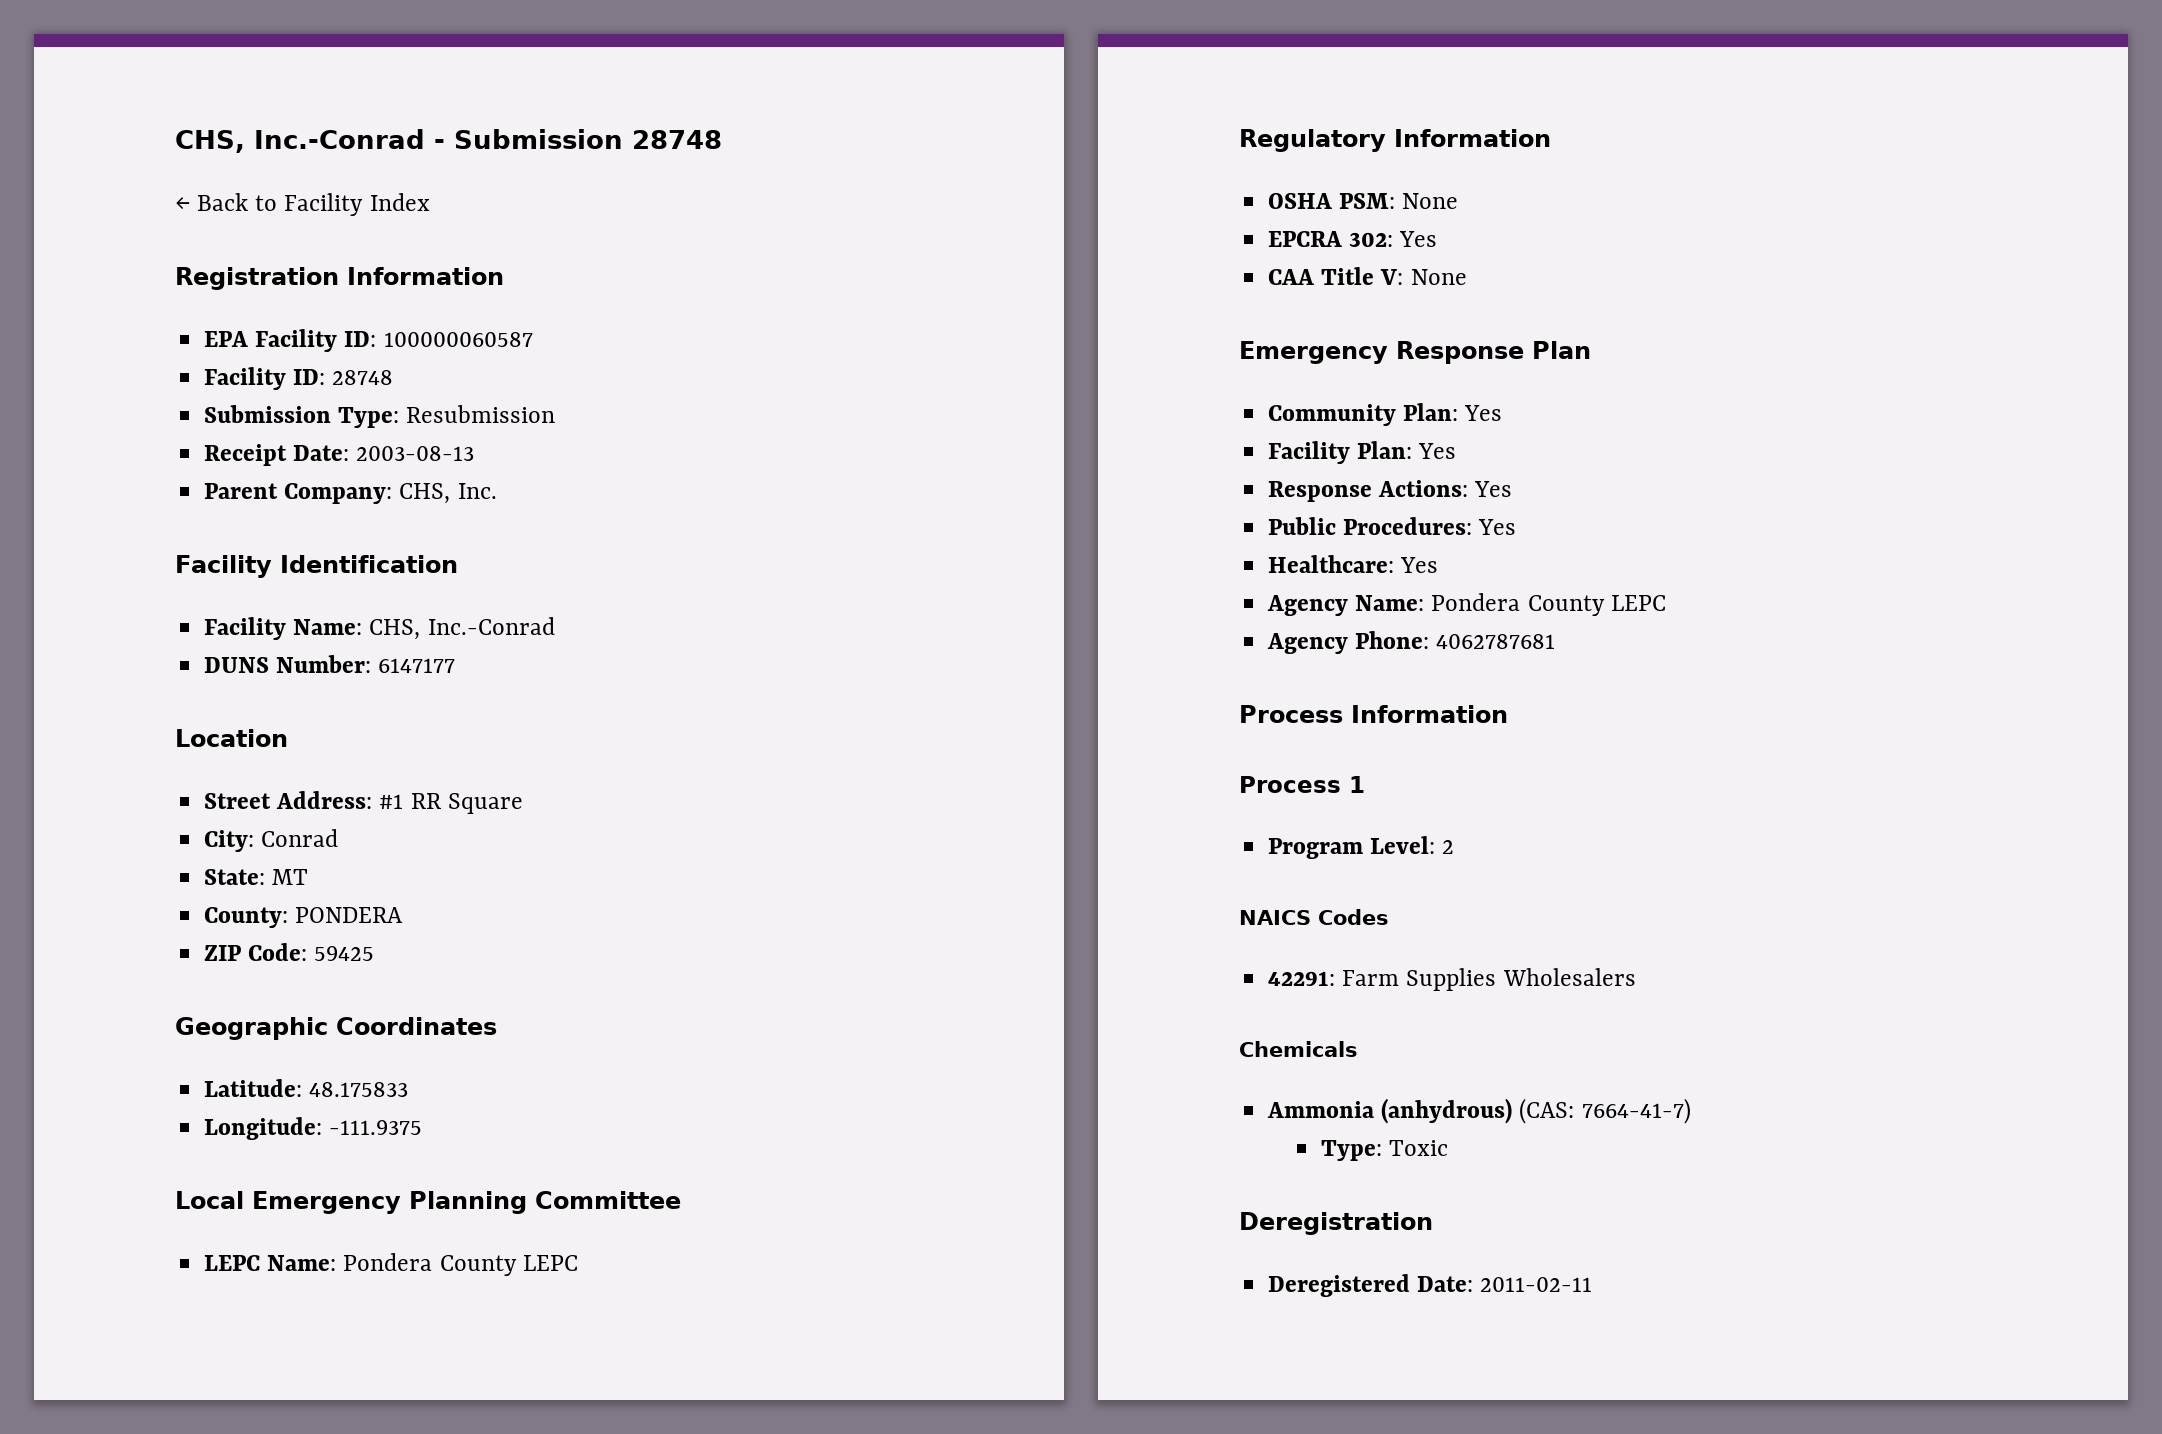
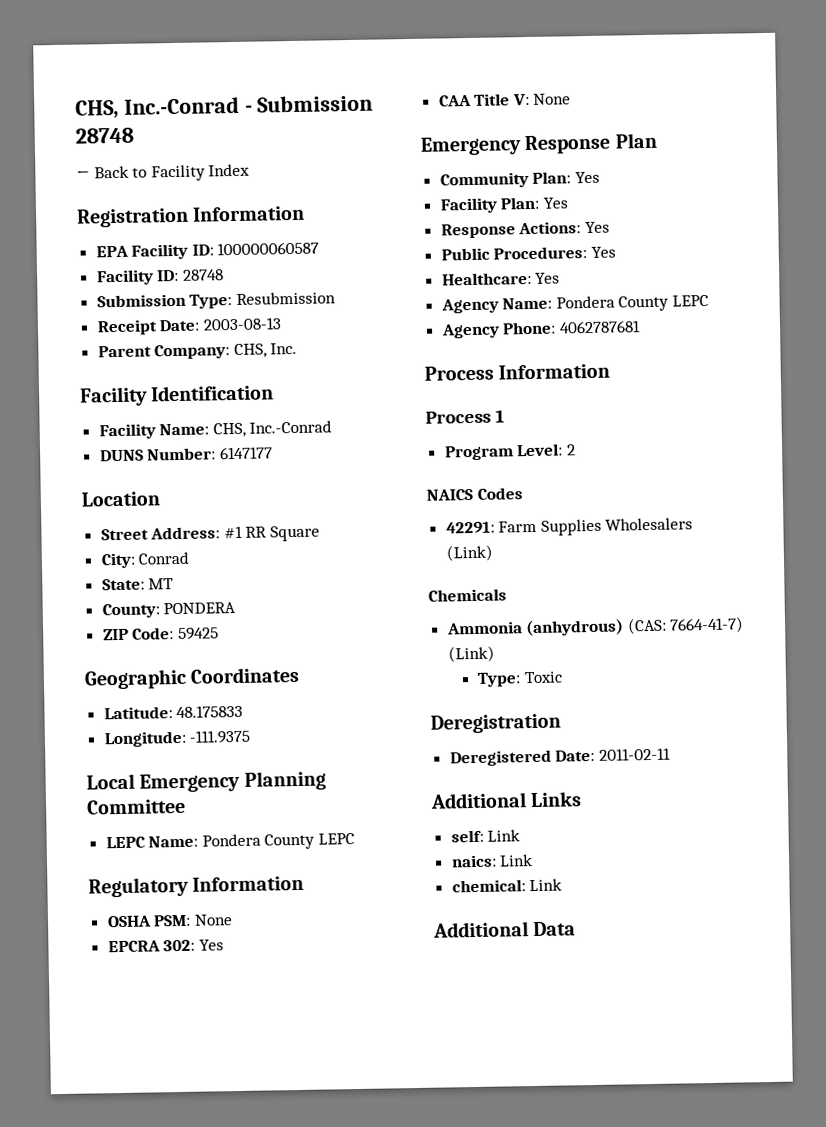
- 42291: Farm Supplies Wholesalers
+ 42291: Farm Supplies Wholesalers (Link)
- Ammonia (anhydrous) (CAS: 7664-41-7)
+ Ammonia (anhydrous) (CAS: 7664-41-7) (Link)
+ Additional Links
+ self: Link
+ naics: Link
+ chemical: Link
+ Additional Data

